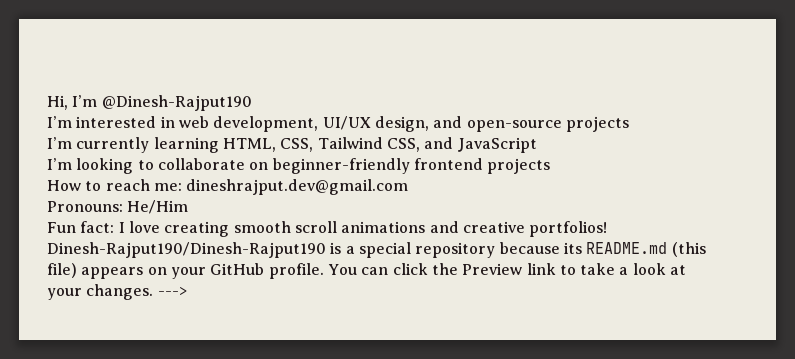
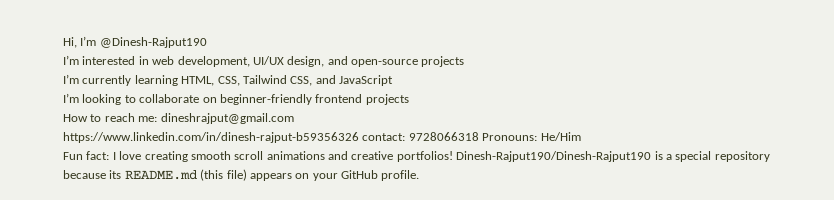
- How to reach me: dineshrajput.dev@gmail.com
- Pronouns: He/Him
+ How to reach me: dineshrajput@gmail.com
+ https://www.linkedin.com/in/dinesh-rajput-b59356326 contact: 9728066318 Pronouns: He/Him
- You can click the Preview link to take a look at your changes. --->

